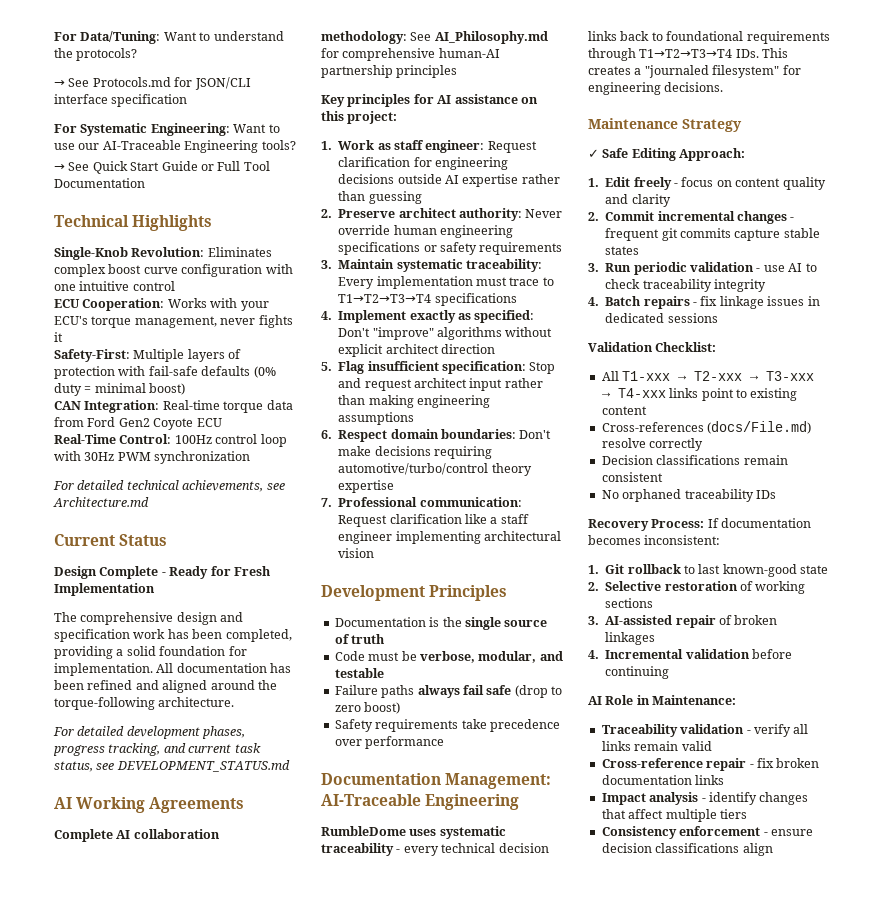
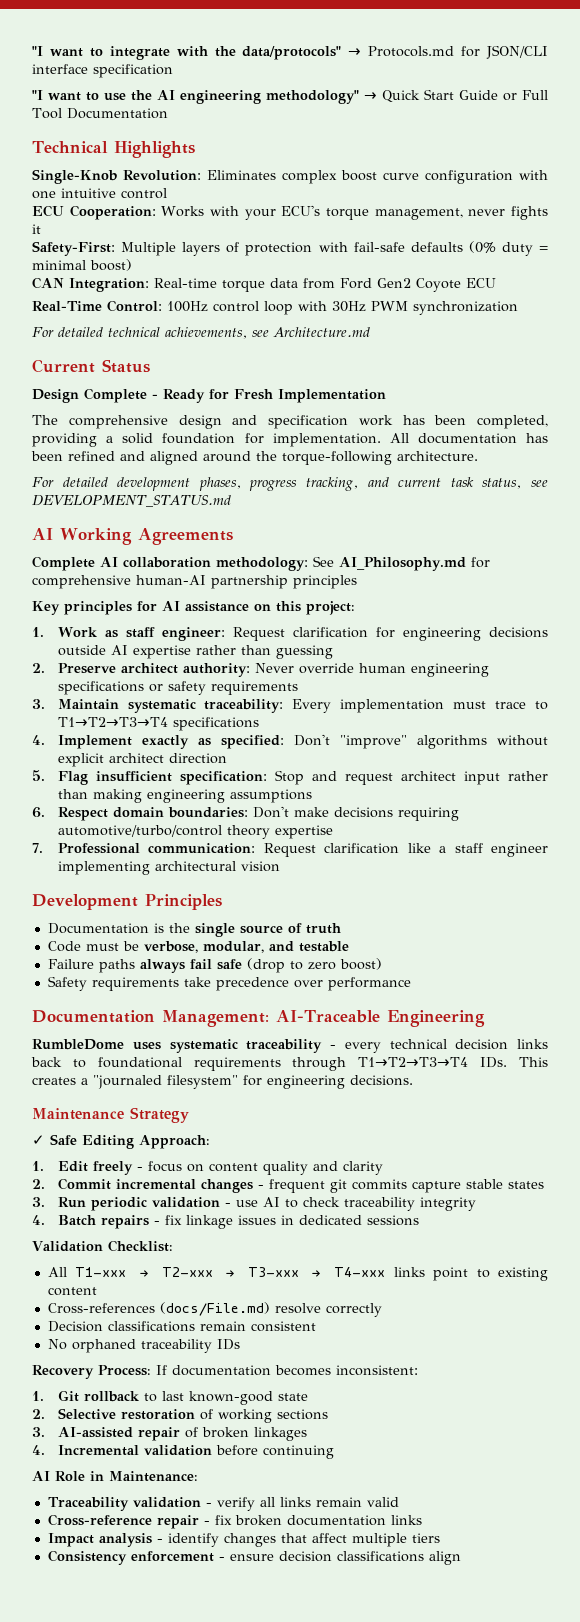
- For Data/Tuning: Want to understand the protocols?
- → See Protocols.md for JSON/CLI interface specification
+ "I want to integrate with the data/protocols" → Protocols.md for JSON/CLI interface specification
- For Systematic Engineering: Want to use our AI-Traceable Engineering tools?
- → See Quick Start Guide or Full Tool Documentation
+ "I want to use the AI engineering methodology" → Quick Start Guide or Full Tool Documentation

